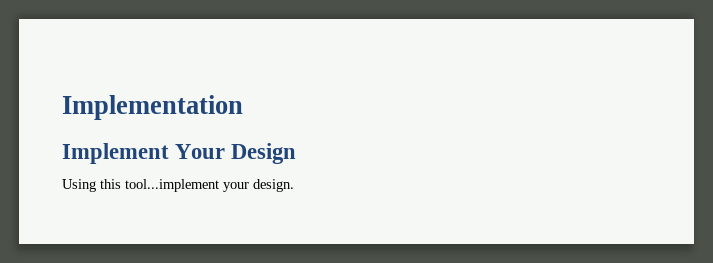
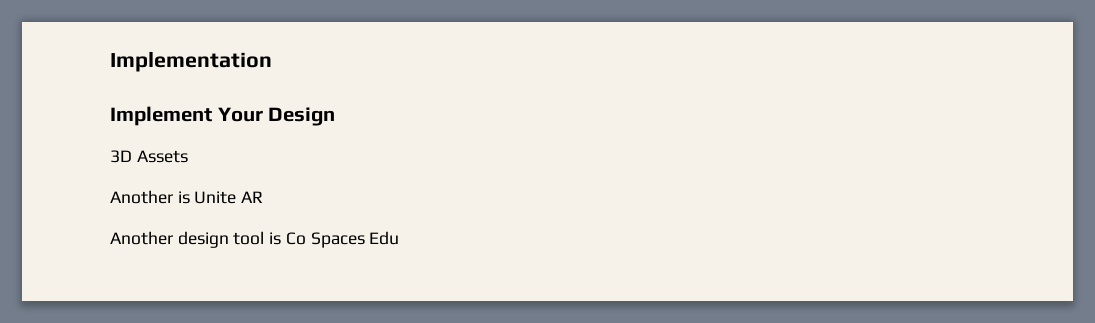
- Using this tool...implement your design.
+ 3D Assets
+ Another is Unite AR
+ Another design tool is Co Spaces Edu

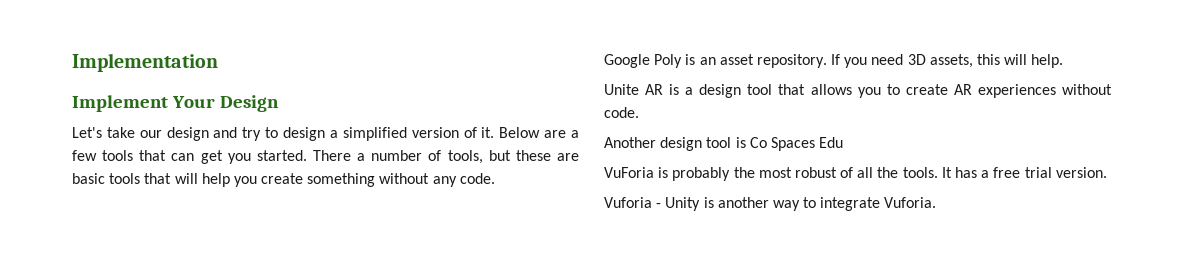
- 3D Assets
- Another is Unite AR
+ Let's take our design and try to design a simplified version of it. Below are a few tools that can get you started. There a number of tools, but these are basic tools that will help you create something without any code.
+ Google Poly is an asset repository. If you need 3D assets, this will help.
+ Unite AR is a design tool that allows you to create AR experiences without code.
+ VuForia is probably the most robust of all the tools. It has a free trial version.
+ Vuforia - Unity is another way to integrate Vuforia.

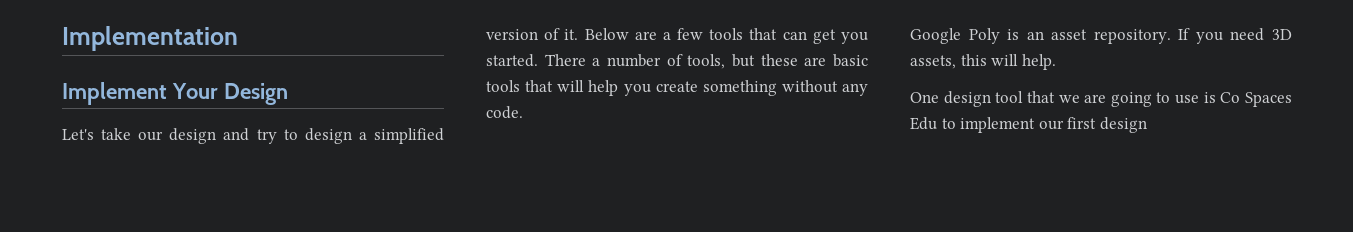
- Unite AR is a design tool that allows you to create AR experiences without code.
- Another design tool is Co Spaces Edu
- VuForia is probably the most robust of all the tools. It has a free trial version.
- Vuforia - Unity is another way to integrate Vuforia.
+ One design tool that we are going to use is Co Spaces Edu to implement our first design

